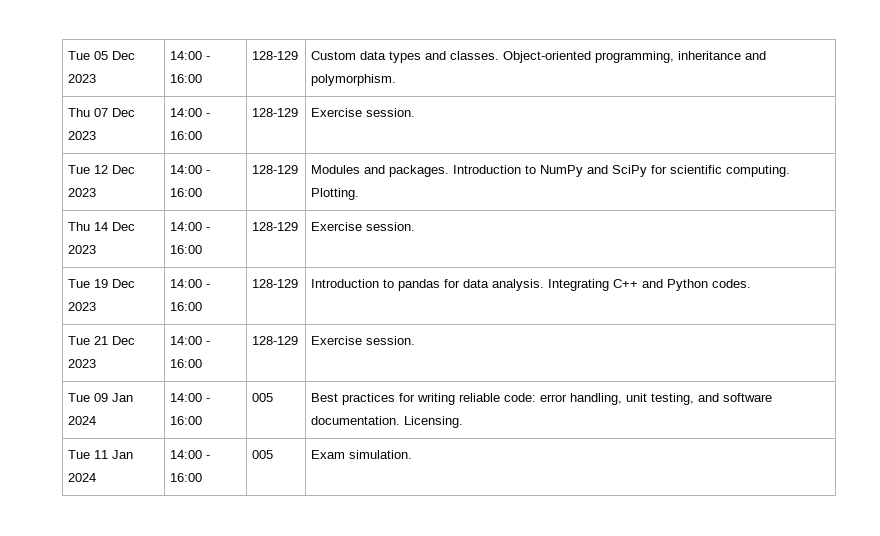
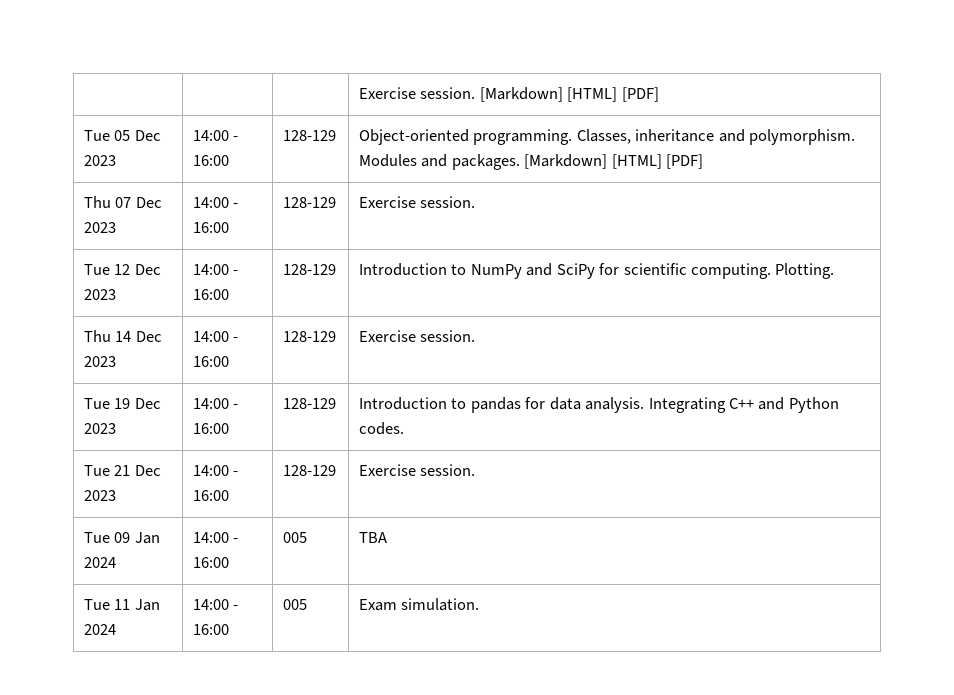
+ | | | Exercise session. [Markdown] [HTML] [PDF]
- Tue 05 Dec 2023 | 14:00 - 16:00 | 128-129 | Custom data types and classes. Object-oriented programming, inheritance and polymorphism.
+ Tue 05 Dec 2023 | 14:00 - 16:00 | 128-129 | Object-oriented programming. Classes, inheritance and polymorphism. Modules and packages. [Markdown] [HTML] [PDF]
- Tue 12 Dec 2023 | 14:00 - 16:00 | 128-129 | Modules and packages. Introduction to NumPy and SciPy for scientific computing. Plotting.
+ Tue 12 Dec 2023 | 14:00 - 16:00 | 128-129 | Introduction to NumPy and SciPy for scientific computing. Plotting.
- Tue 09 Jan 2024 | 14:00 - 16:00 | 005 | Best practices for writing reliable code: error handling, unit testing, and software documentation. Licensing.
+ Tue 09 Jan 2024 | 14:00 - 16:00 | 005 | TBA

